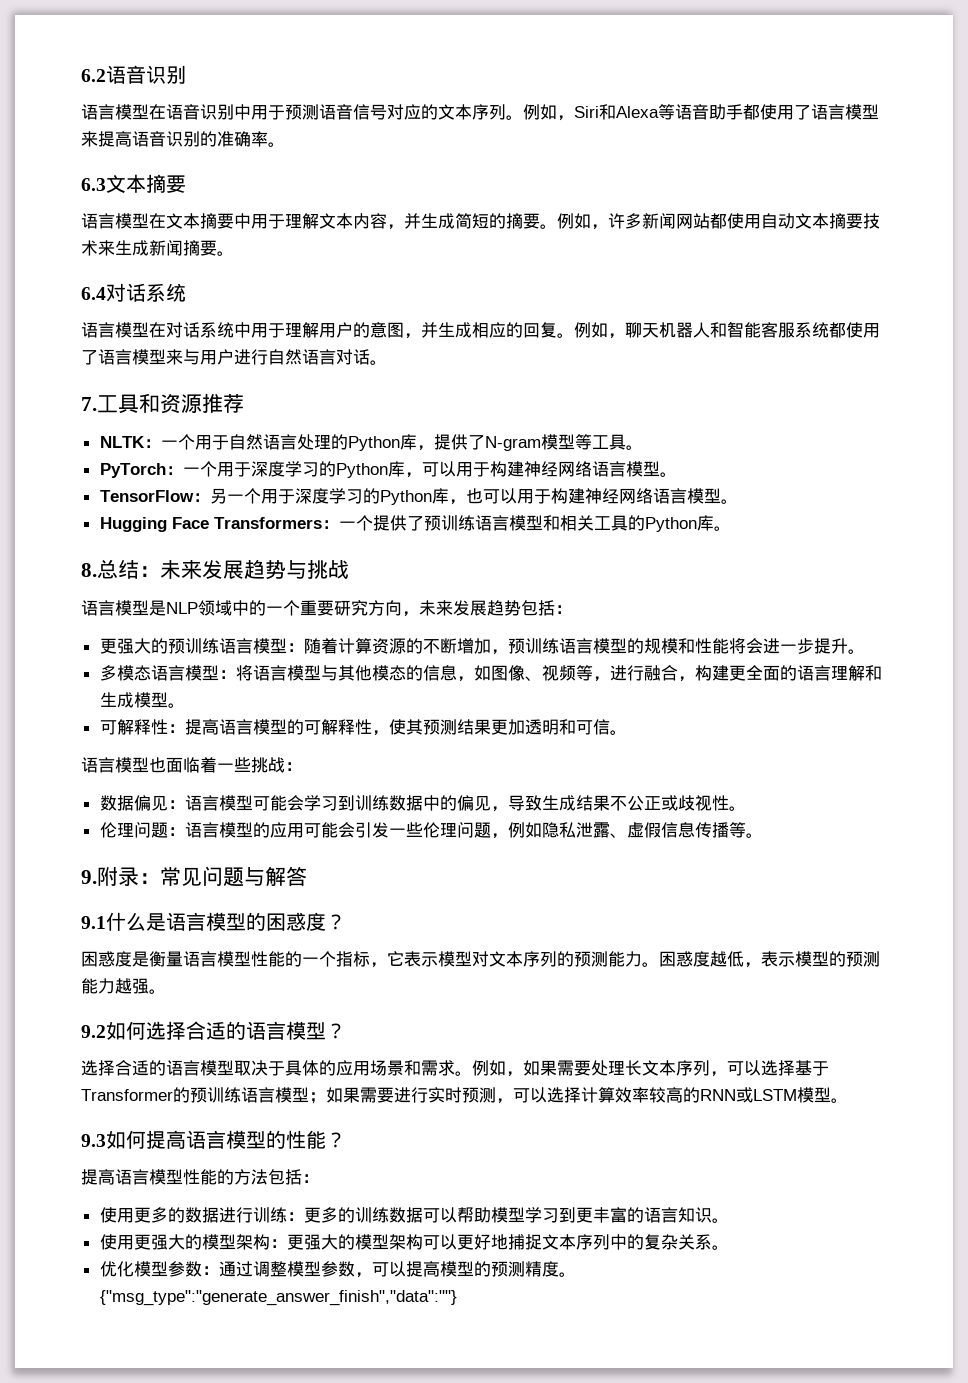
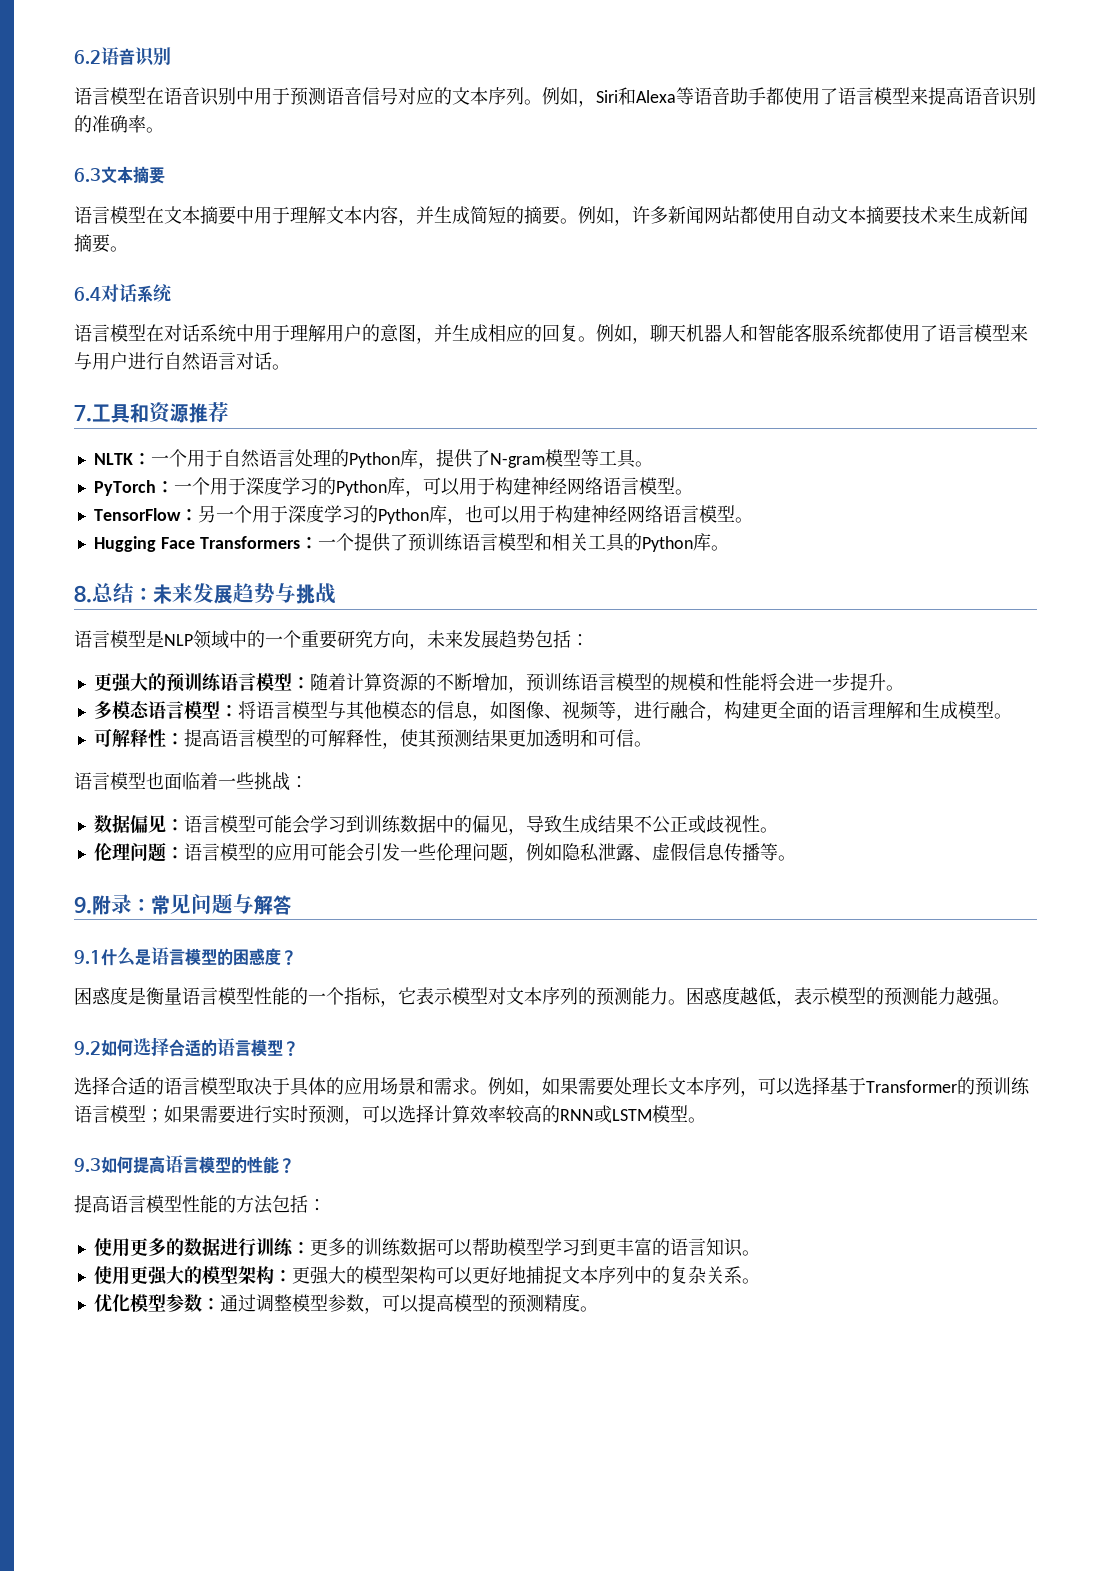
- {"msg_type":"generate_answer_finish","data":""}

